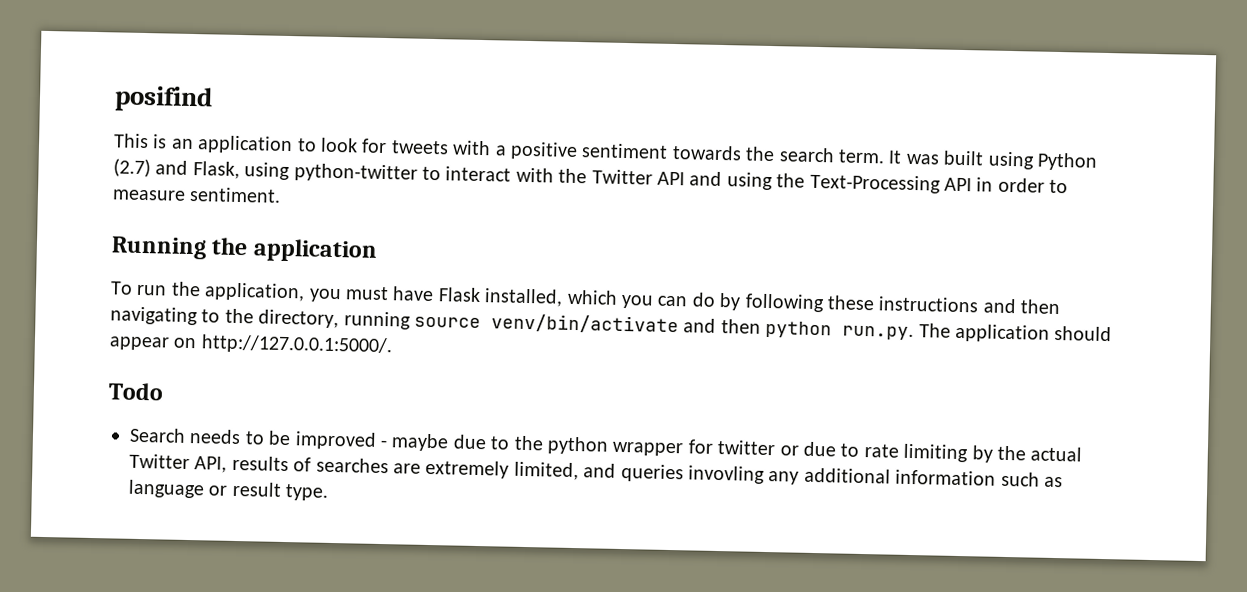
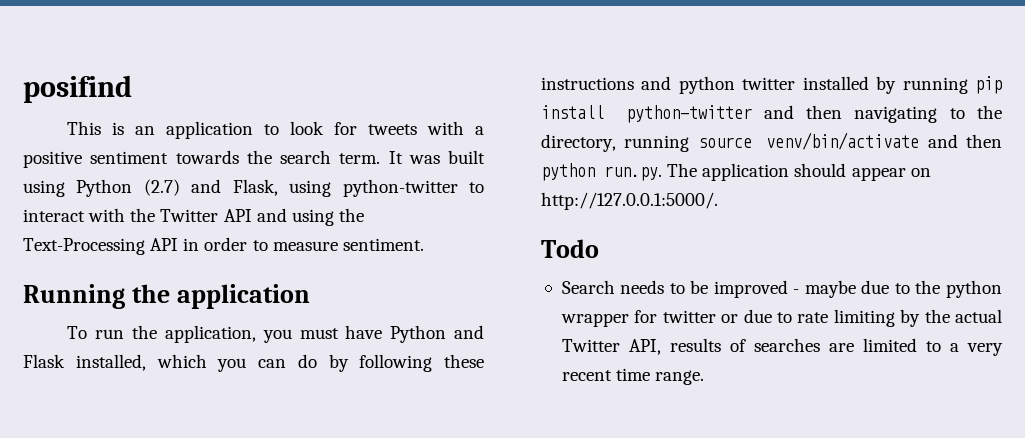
- To run the application, you must have Flask installed, which you can do by following these instructions and then navigating to the directory, running source venv/bin/activate and then python run.py. The application should appear on http://127.0.0.1:5000/.
+ To run the application, you must have Python and Flask installed, which you can do by following these instructions and python twitter installed by running pip install python-twitter and then navigating to the directory, running source venv/bin/activate and then python run.py. The application should appear on http://127.0.0.1:5000/.
- Search needs to be improved - maybe due to the python wrapper for twitter or due to rate limiting by the actual Twitter API, results of searches are extremely limited, and queries invovling any additional information such as language or result type.
+ Search needs to be improved - maybe due to the python wrapper for twitter or due to rate limiting by the actual Twitter API, results of searches are limited to a very recent time range.

